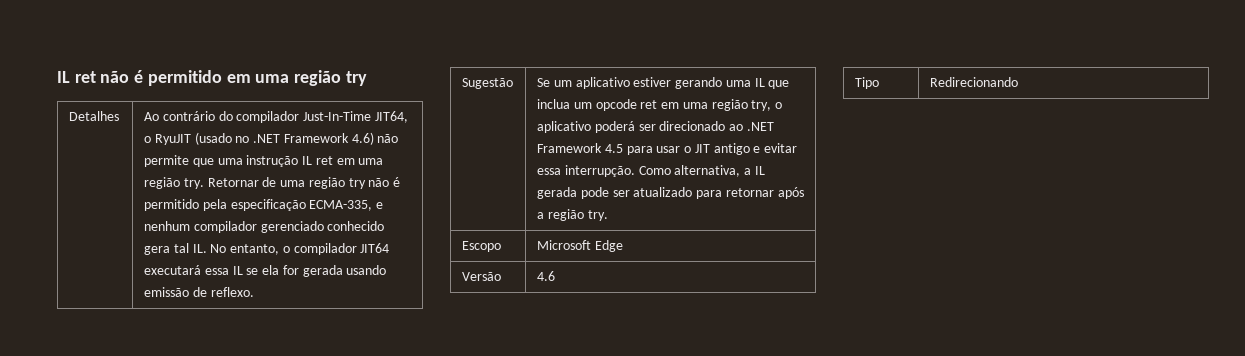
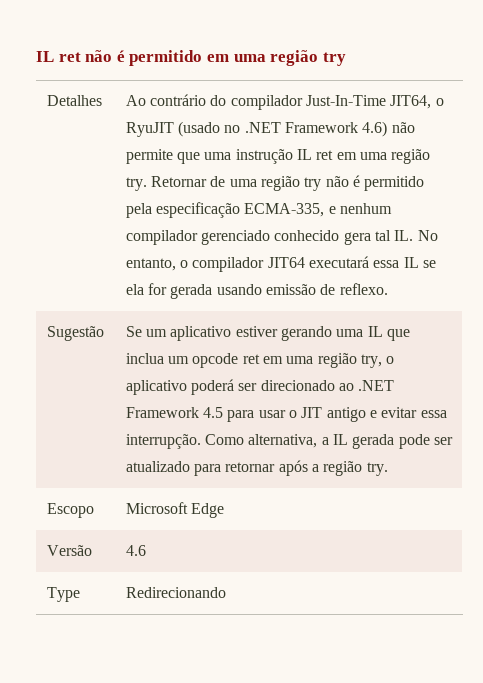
- Tipo | Redirecionando
+ Type | Redirecionando

